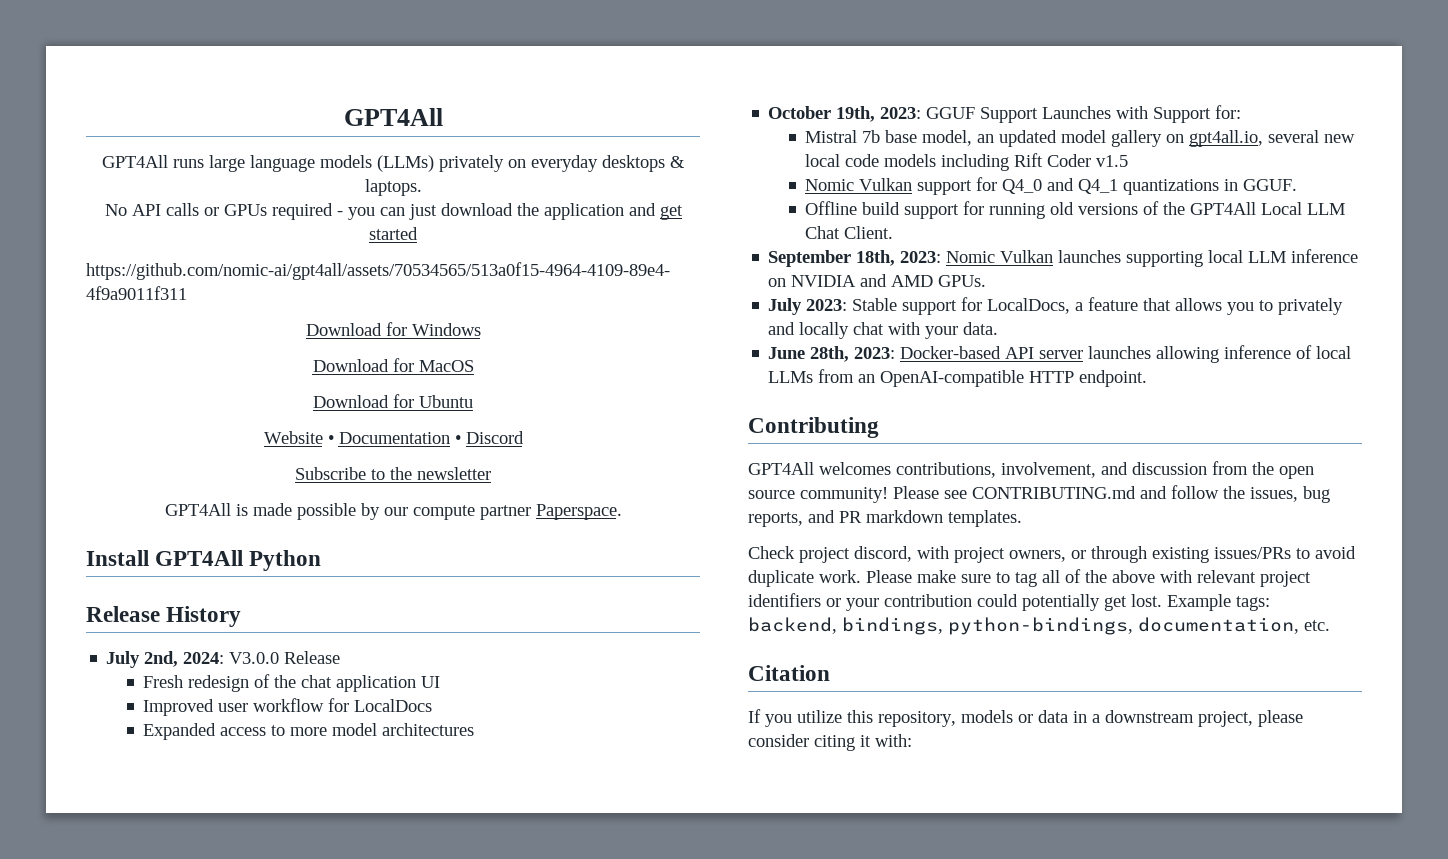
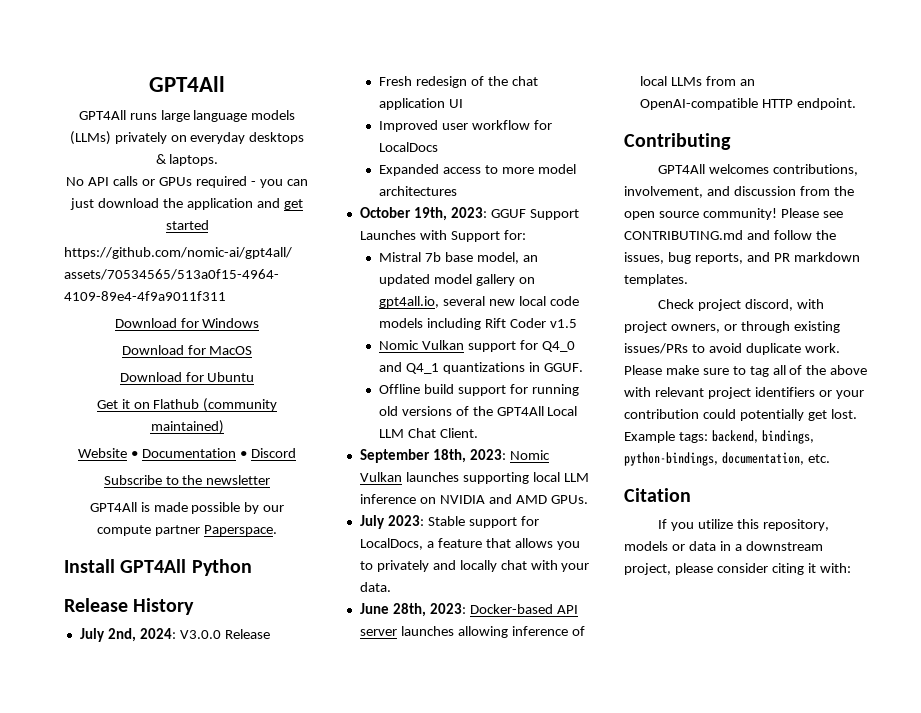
+ Get it on Flathub (community maintained)

